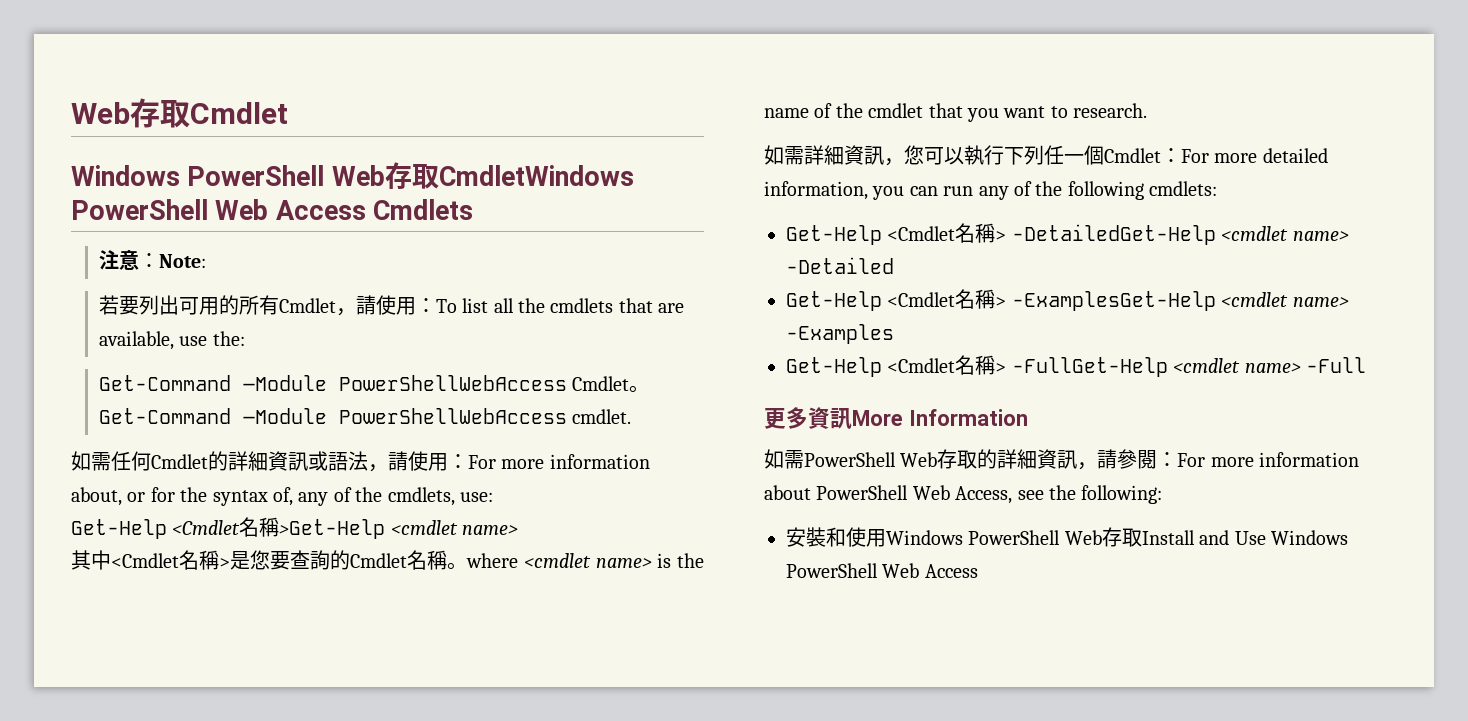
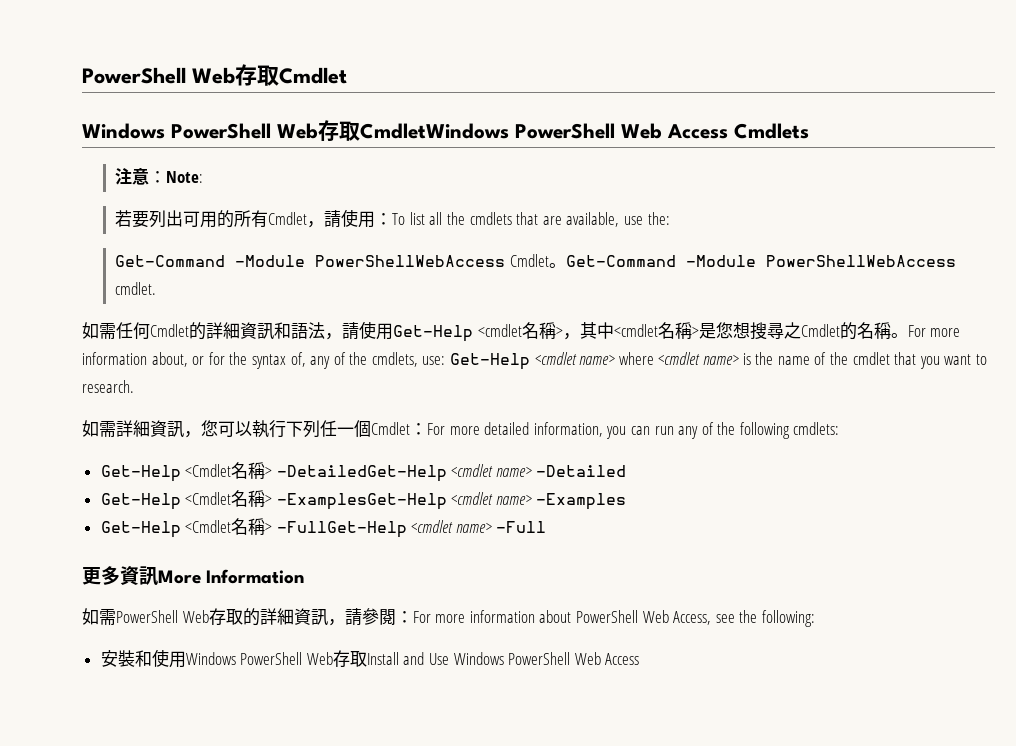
- Web存取Cmdlet
+ PowerShell Web存取Cmdlet
- 如需任何Cmdlet的詳細資訊或語法，請使用：For more information about, or for the syntax of, any of the cmdlets, use:
- Get-Help <Cmdlet名稱>Get-Help <cmdlet name>
- 其中<Cmdlet名稱>是您要查詢的Cmdlet名稱。where <cmdlet name> is the name of the cmdlet that you want to research.
+ 如需任何Cmdlet的詳細資訊和語法，請使用Get-Help <cmdlet名稱>，其中<cmdlet名稱>是您想搜尋之Cmdlet的名稱。For more information about, or for the syntax of, any of the cmdlets, use: Get-Help <cmdlet name> where <cmdlet name> is the name of the cmdlet that you want to research.

